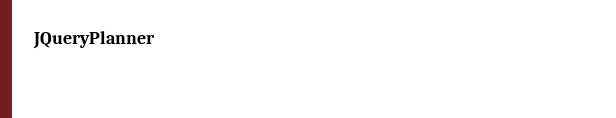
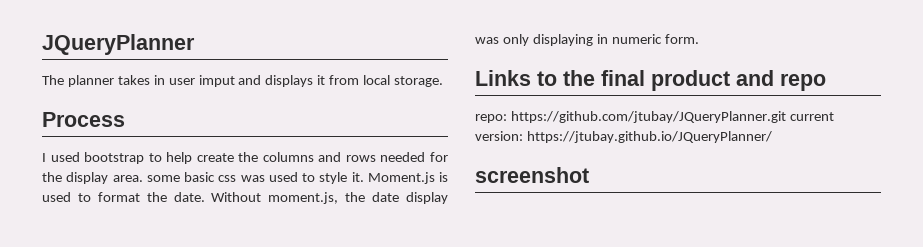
+ The planner takes in user imput and displays it from local storage.
+ Process
+ I used bootstrap to help create the columns and rows needed for the display area. some basic css was used to style it. Moment.js is used to format the date. Without moment.js, the date display was only displaying in numeric form.
+ Links to the final product and repo
+ repo: https://github.com/jtubay/JQueryPlanner.git current version: https://jtubay.github.io/JQueryPlanner/
+ screenshot

